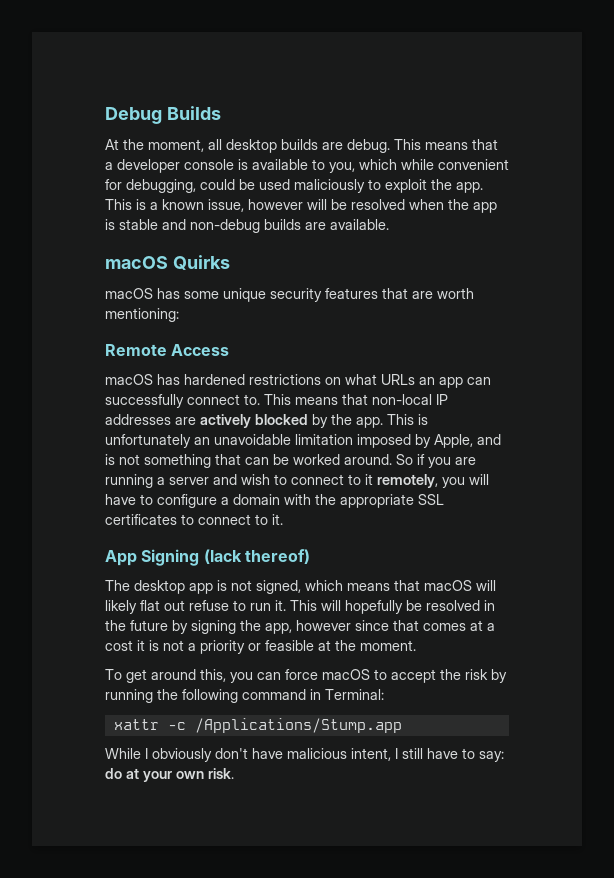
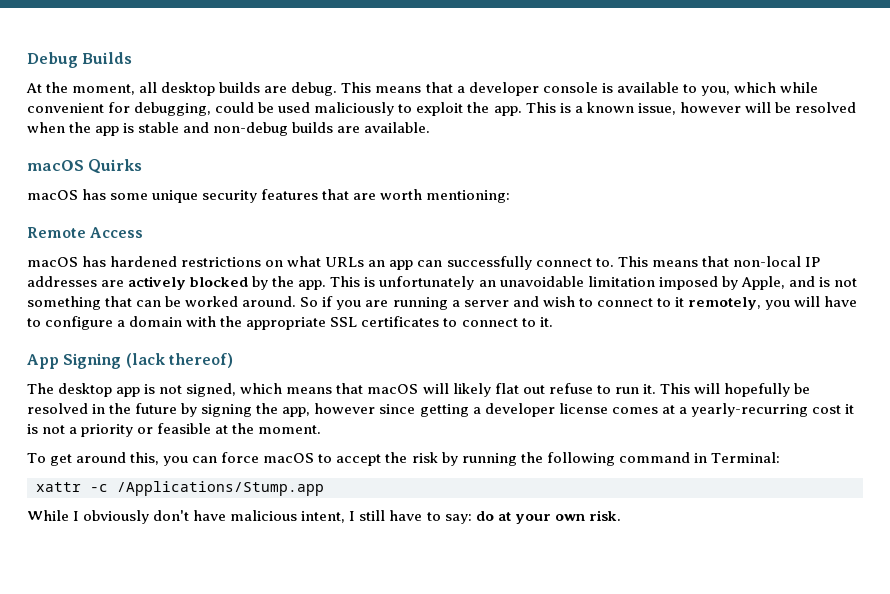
- This will hopefully be resolved in the future by signing the app, however since that comes at a cost it is not a priority or feasible at the moment.
+ This will hopefully be resolved in the future by signing the app, however since getting a developer license comes at a yearly-recurring cost it is not a priority or feasible at the moment.

